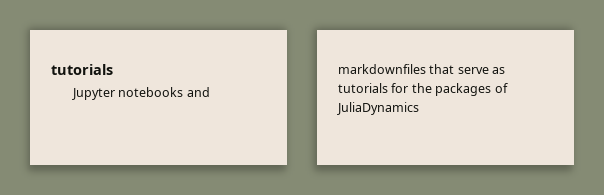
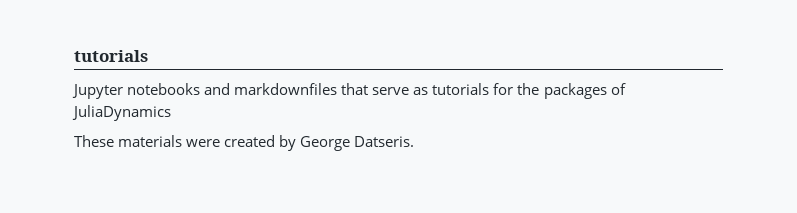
+ These materials were created by George Datseris.

